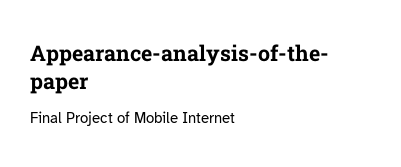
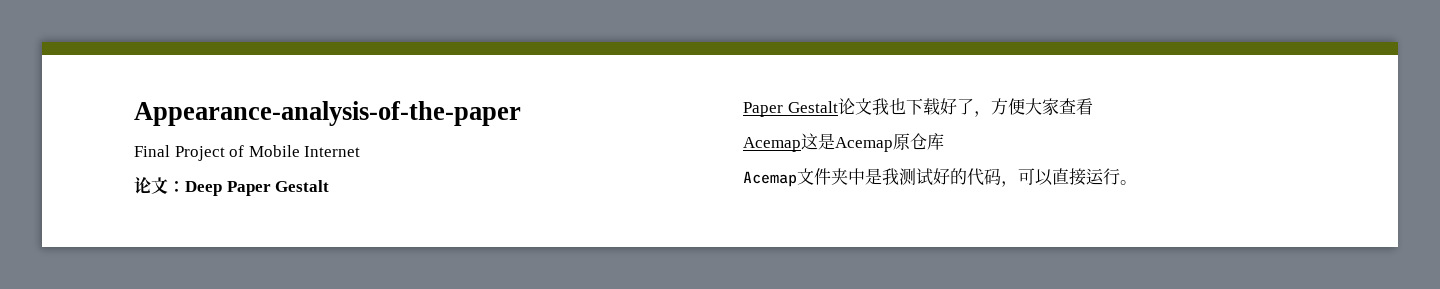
+ 论文：Deep Paper Gestalt
+ Paper Gestalt论文我也下载好了，方便大家查看
+ Acemap这是Acemap原仓库
+ Acemap文件夹中是我测试好的代码，可以直接运行。

